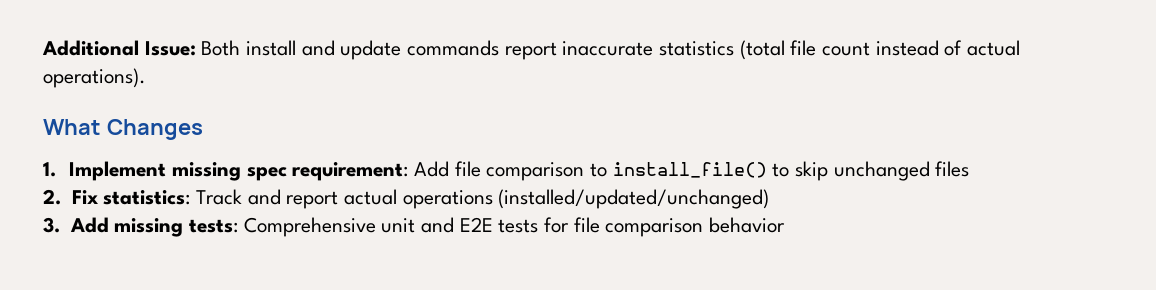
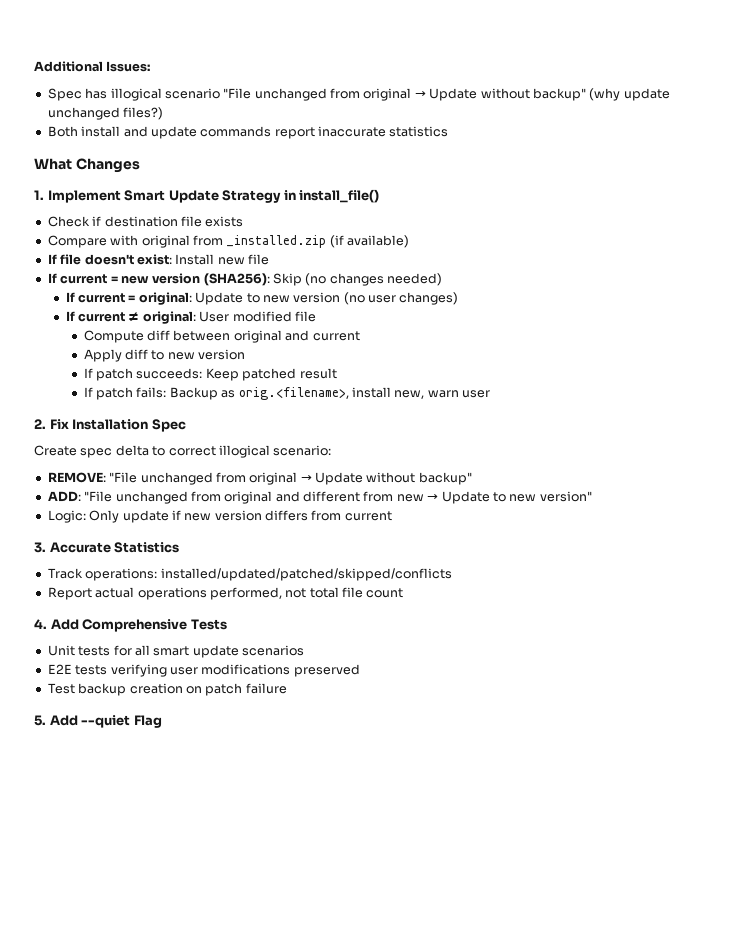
- Additional Issue: Both install and update commands report inaccurate statistics (total file count instead of actual operations).
+ Additional Issues:
+ Spec has illogical scenario "File unchanged from original → Update without backup" (why update unchanged files?)
+ Both install and update commands report inaccurate statistics
  What Changes
- 1. Implement missing spec requirement: Add file comparison to install_file() to skip unchanged files
- 2. Fix statistics: Track and report actual operations (installed/updated/unchanged)
- 3. Add missing tests: Comprehensive unit and E2E tests for file comparison behavior
+ 1. Implement Smart Update Strategy in install_file()
+ Check if destination file exists
+ Compare with original from _installed.zip (if available)
+ If file doesn't exist: Install new file
+ If current = new version (SHA256): Skip (no changes needed)
+ If current = original: Update to new version (no user changes)
+ If current ≠ original: User modified file
+ Compute diff between original and current
+ Apply diff to new version
+ If patch succeeds: Keep patched result
+ If patch fails: Backup as orig.<filename>, install new, warn user
+ 2. Fix Installation Spec
+ Create spec delta to correct illogical scenario:
+ REMOVE: "File unchanged from original → Update without backup"
+ ADD: "File unchanged from original and different from new → Update to new version"
+ Logic: Only update if new version differs from current
+ 3. Accurate Statistics
+ Track operations: installed/updated/patched/skipped/conflicts
+ Report actual operations performed, not total file count
+ 4. Add Comprehensive Tests
+ Unit tests for all smart update scenarios
+ E2E tests verifying user modifications preserved
+ Test backup creation on patch failure
+ 5. Add --quiet Flag

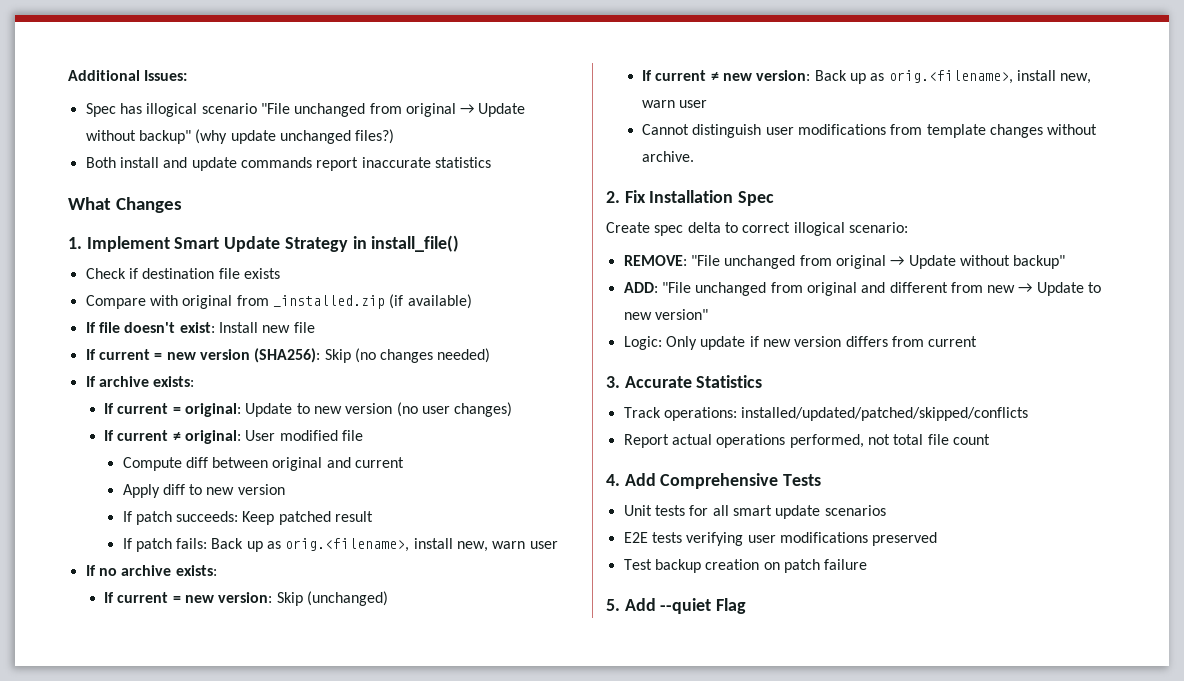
+ If archive exists:
- If patch fails: Backup as orig.<filename>, install new, warn user
+ If patch fails: Back up as orig.<filename>, install new, warn user
+ If no archive exists:
+ If current = new version: Skip (unchanged)
+ If current ≠ new version: Back up as orig.<filename>, install new, warn user
+ Cannot distinguish user modifications from template changes without archive.

